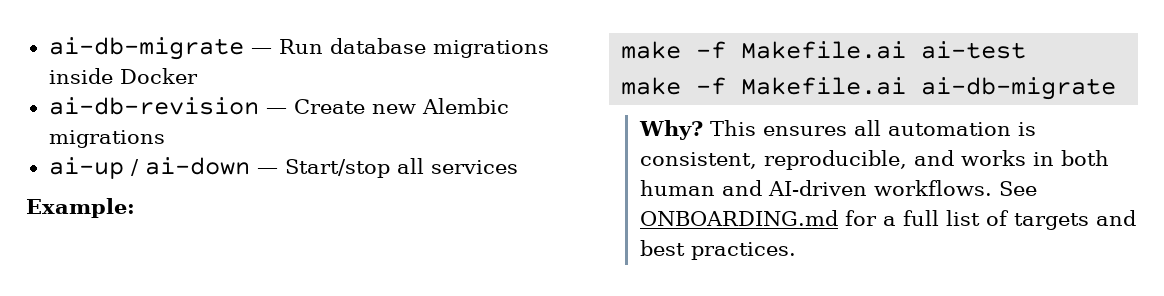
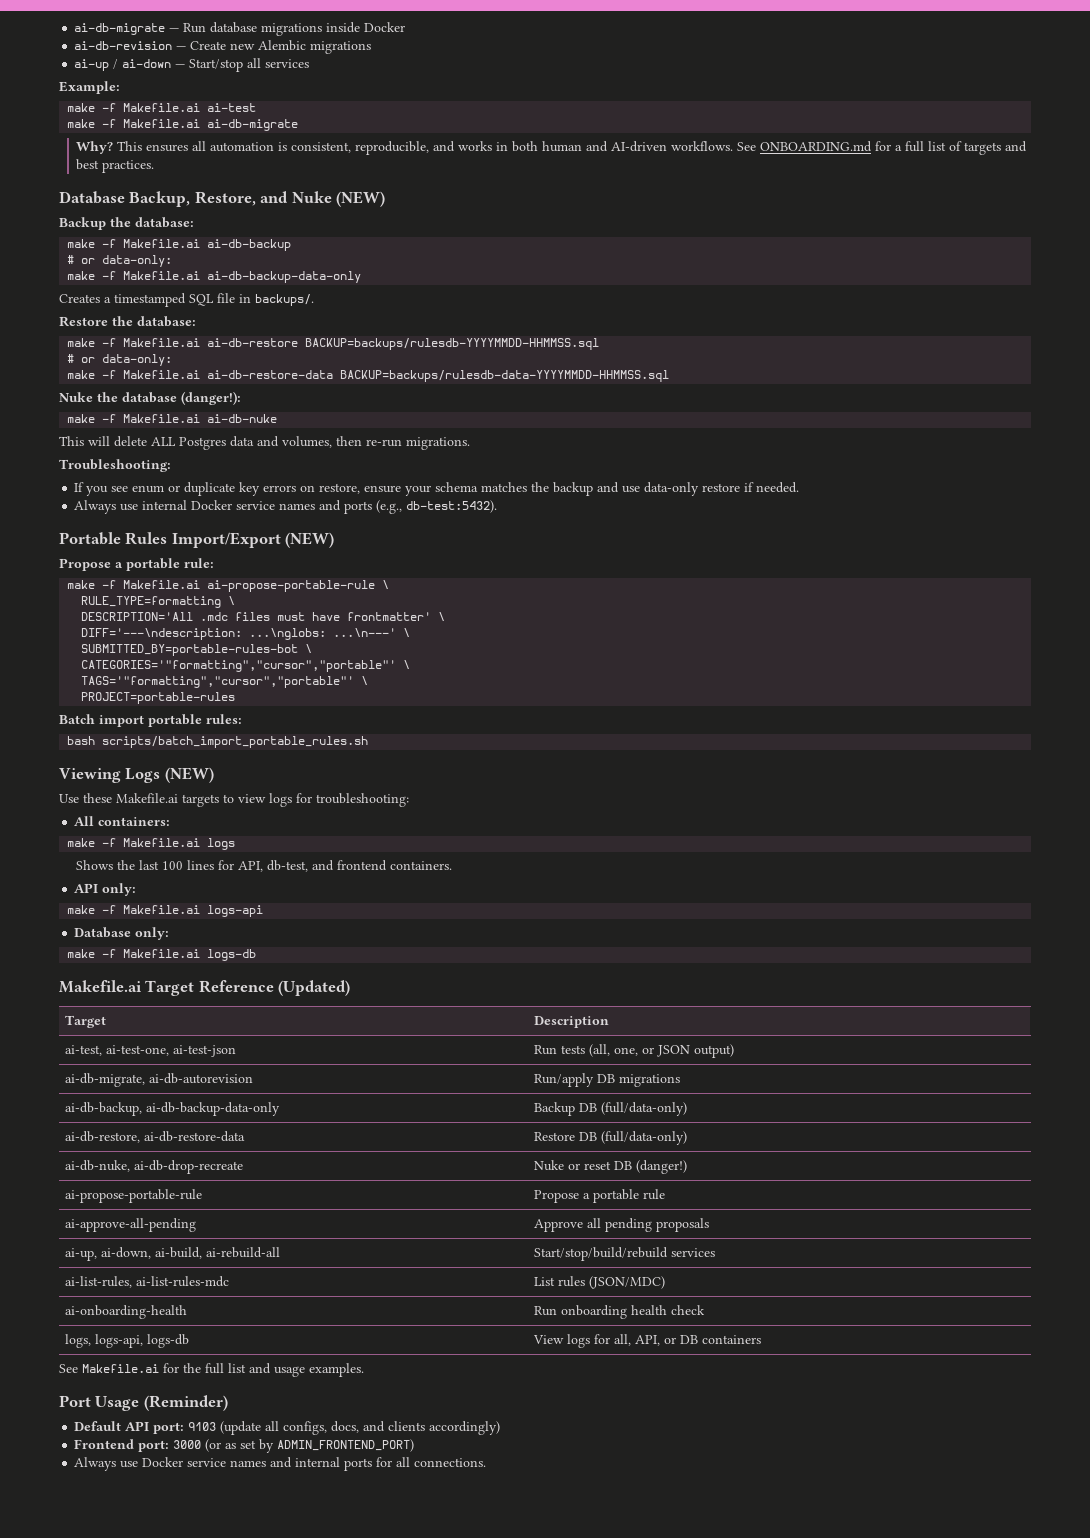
+ Database Backup, Restore, and Nuke (NEW)
+ Backup the database:
+ make -f Makefile.ai ai-db-backup
+ # or data-only:
+ make -f Makefile.ai ai-db-backup-data-only
+ Creates a timestamped SQL file in backups/.
+ Restore the database:
+ make -f Makefile.ai ai-db-restore BACKUP=backups/rulesdb-YYYYMMDD-HHMMSS.sql
+ # or data-only:
+ make -f Makefile.ai ai-db-restore-data BACKUP=backups/rulesdb-data-YYYYMMDD-HHMMSS.sql
+ Nuke the database (danger!):
+ make -f Makefile.ai ai-db-nuke
+ This will delete ALL Postgres data and volumes, then re-run migrations.
+ Troubleshooting:
+ If you see enum or duplicate key errors on restore, ensure your schema matches the backup and use data-only restore if needed.
+ Always use internal Docker service names and ports (e.g., db-test:5432).
+ Portable Rules Import/Export (NEW)
+ Propose a portable rule:
+ make -f Makefile.ai ai-propose-portable-rule \
+ RULE_TYPE=formatting \
+ DESCRIPTION='All .mdc files must have frontmatter' \
+ DIFF='---\ndescription: ...\nglobs: ...\n---' \
+ SUBMITTED_BY=portable-rules-bot \
+ CATEGORIES='"formatting","cursor","portable"' \
+ TAGS='"formatting","cursor","portable"' \
+ PROJECT=portable-rules
+ Batch import portable rules:
+ bash scripts/batch_import_portable_rules.sh
+ Viewing Logs (NEW)
+ Use these Makefile.ai targets to view logs for troubleshooting:
+ All containers:
+ make -f Makefile.ai logs
+ Shows the last 100 lines for API, db-test, and frontend containers.
+ API only:
+ make -f Makefile.ai logs-api
+ Database only:
+ make -f Makefile.ai logs-db
+ Makefile.ai Target Reference (Updated)
+ Target | Description
+ ai-test, ai-test-one, ai-test-json | Run tests (all, one, or JSON output)
+ ai-db-migrate, ai-db-autorevision | Run/apply DB migrations
+ ai-db-backup, ai-db-backup-data-only | Backup DB (full/data-only)
+ ai-db-restore, ai-db-restore-data | Restore DB (full/data-only)
+ ai-db-nuke, ai-db-drop-recreate | Nuke or reset DB (danger!)
+ ai-propose-portable-rule | Propose a portable rule
+ ai-approve-all-pending | Approve all pending proposals
+ ai-up, ai-down, ai-build, ai-rebuild-all | Start/stop/build/rebuild services
+ ai-list-rules, ai-list-rules-mdc | List rules (JSON/MDC)
+ ai-onboarding-health | Run onboarding health check
+ logs, logs-api, logs-db | View logs for all, API, or DB containers
+ See Makefile.ai for the full list and usage examples.
+ Port Usage (Reminder)
+ Default API port: 9103 (update all configs, docs, and clients accordingly)
+ Frontend port: 3000 (or as set by ADMIN_FRONTEND_PORT)
+ Always use Docker service names and internal ports for all connections.

